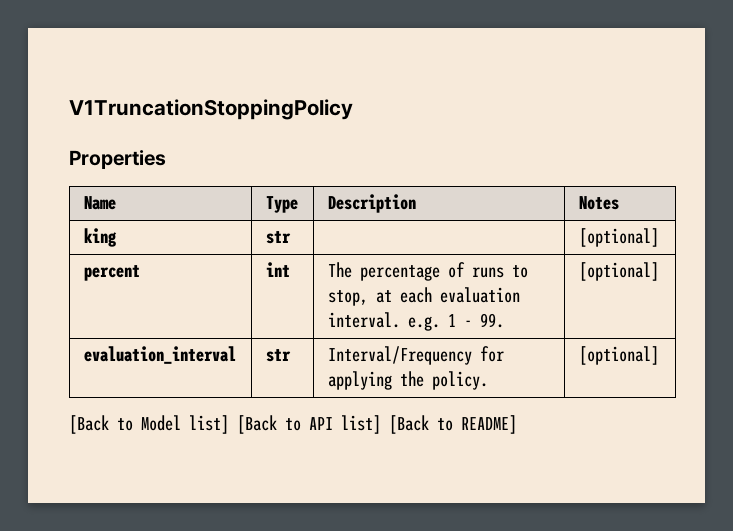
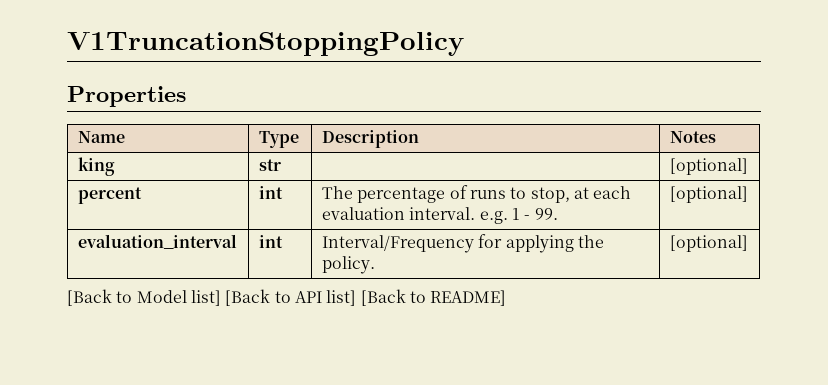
- evaluation_interval | str | Interval/Frequency for applying the policy. | [optional]
+ evaluation_interval | int | Interval/Frequency for applying the policy. | [optional]

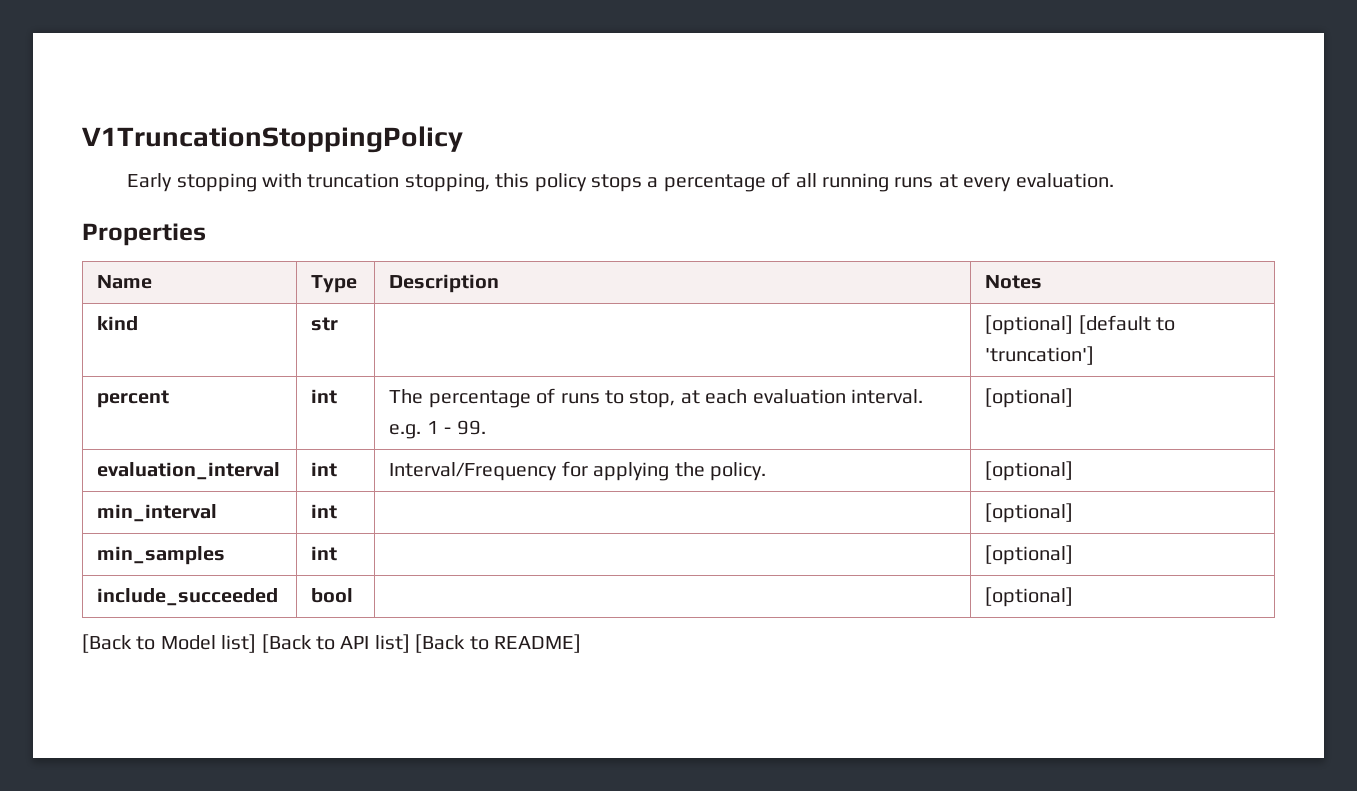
+ Early stopping with truncation stopping, this policy stops a percentage of all running runs at every evaluation.
- king | str | | [optional]
+ kind | str | | [optional] [default to 'truncation']
+ min_interval | int | | [optional]
+ min_samples | int | | [optional]
+ include_succeeded | bool | | [optional]

